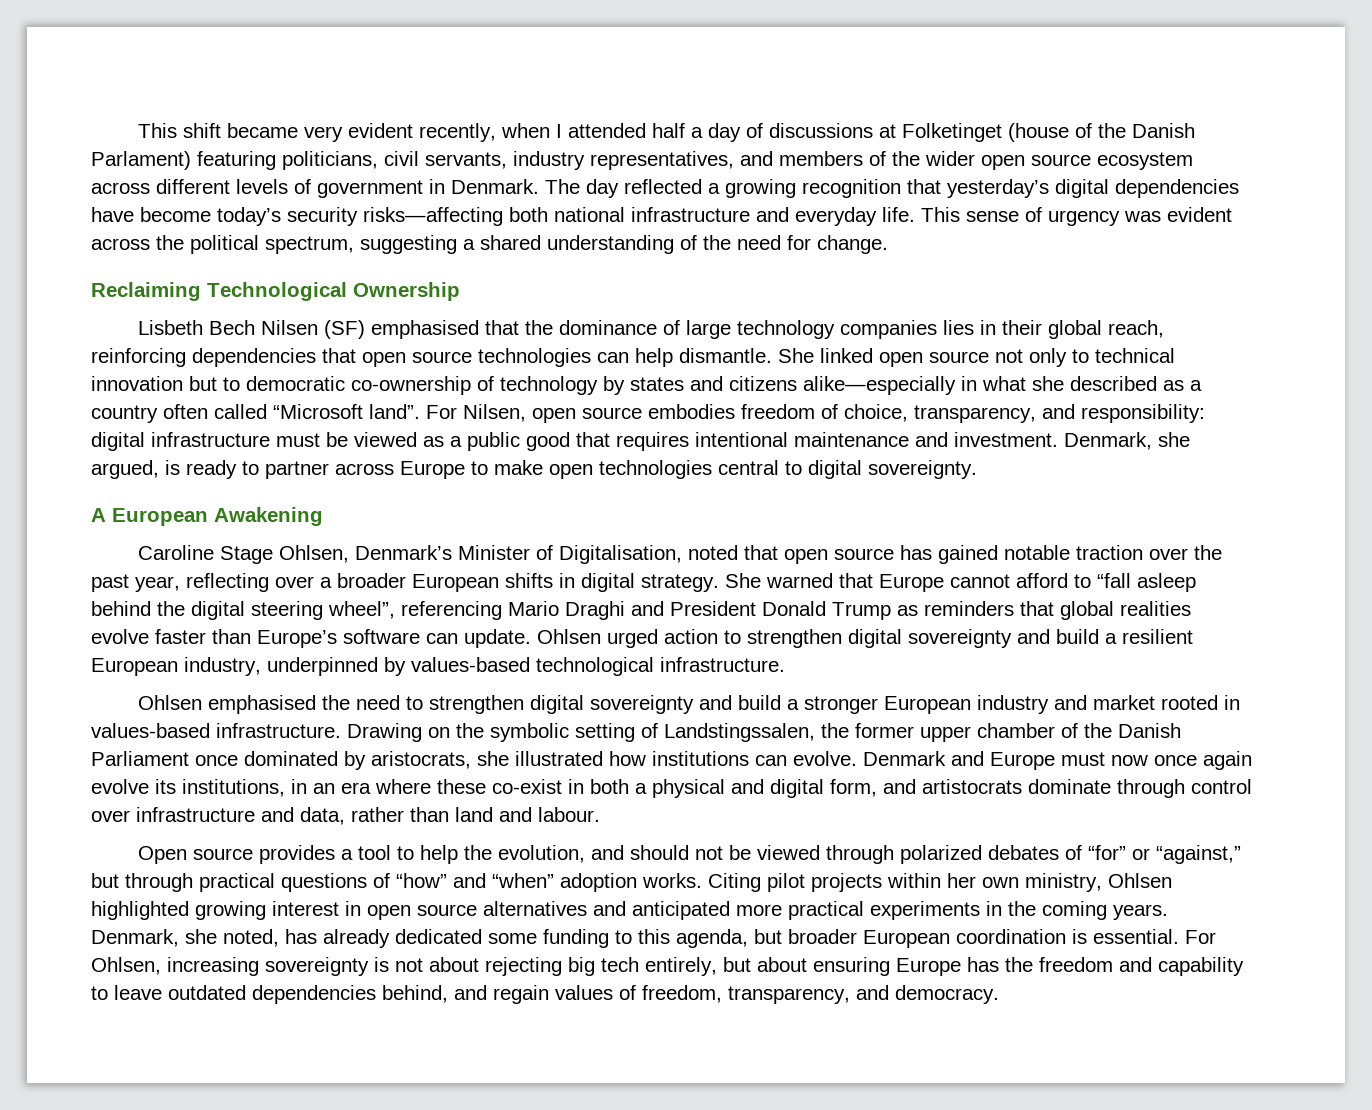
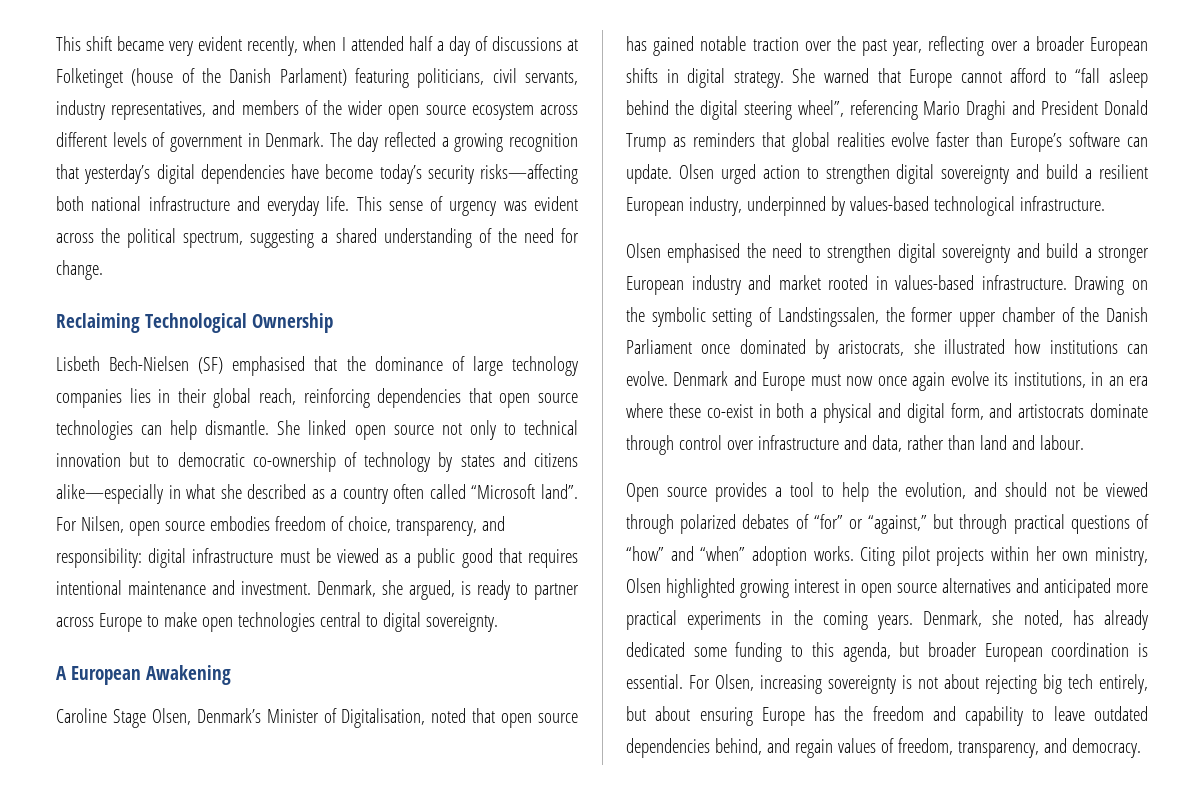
- Lisbeth Bech Nilsen (SF) emphasised that the dominance of large technology companies lies in their global reach, reinforcing dependencies that open source technologies can help dismantle.
+ Lisbeth Bech-Nielsen (SF) emphasised that the dominance of large technology companies lies in their global reach, reinforcing dependencies that open source technologies can help dismantle.
- Caroline Stage Ohlsen, Denmark’s Minister of Digitalisation, noted that open source has gained notable traction over the past year, reflecting over a broader European shifts in digital strategy.
+ Caroline Stage Olsen, Denmark’s Minister of Digitalisation, noted that open source has gained notable traction over the past year, reflecting over a broader European shifts in digital strategy.
- Ohlsen urged action to strengthen digital sovereignty and build a resilient European industry, underpinned by values-based technological infrastructure.
+ Olsen urged action to strengthen digital sovereignty and build a resilient European industry, underpinned by values-based technological infrastructure.
- Ohlsen emphasised the need to strengthen digital sovereignty and build a stronger European industry and market rooted in values-based infrastructure.
+ Olsen emphasised the need to strengthen digital sovereignty and build a stronger European industry and market rooted in values-based infrastructure.
- Citing pilot projects within her own ministry, Ohlsen highlighted growing interest in open source alternatives and anticipated more practical experiments in the coming years.
+ Citing pilot projects within her own ministry, Olsen highlighted growing interest in open source alternatives and anticipated more practical experiments in the coming years.
- For Ohlsen, increasing sovereignty is not about rejecting big tech entirely, but about ensuring Europe has the freedom and capability to leave outdated dependencies behind, and regain values of freedom, transparency, and democracy.
+ For Olsen, increasing sovereignty is not about rejecting big tech entirely, but about ensuring Europe has the freedom and capability to leave outdated dependencies behind, and regain values of freedom, transparency, and democracy.

